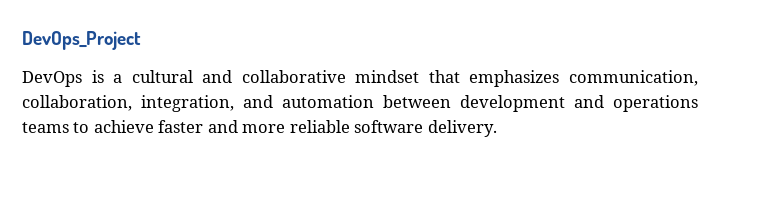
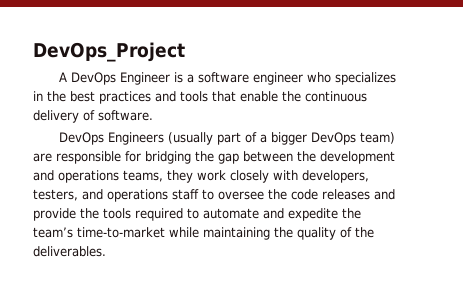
- DevOps is a cultural and collaborative mindset that emphasizes communication, collaboration, integration, and automation between development and operations teams to achieve faster and more reliable software delivery.
+ A DevOps Engineer is a software engineer who specializes in the best practices and tools that enable the continuous delivery of software.
+ DevOps Engineers (usually part of a bigger DevOps team) are responsible for bridging the gap between the development and operations teams, they work closely with developers, testers, and operations staff to oversee the code releases and provide the tools required to automate and expedite the team’s time-to-market while maintaining the quality of the deliverables.

